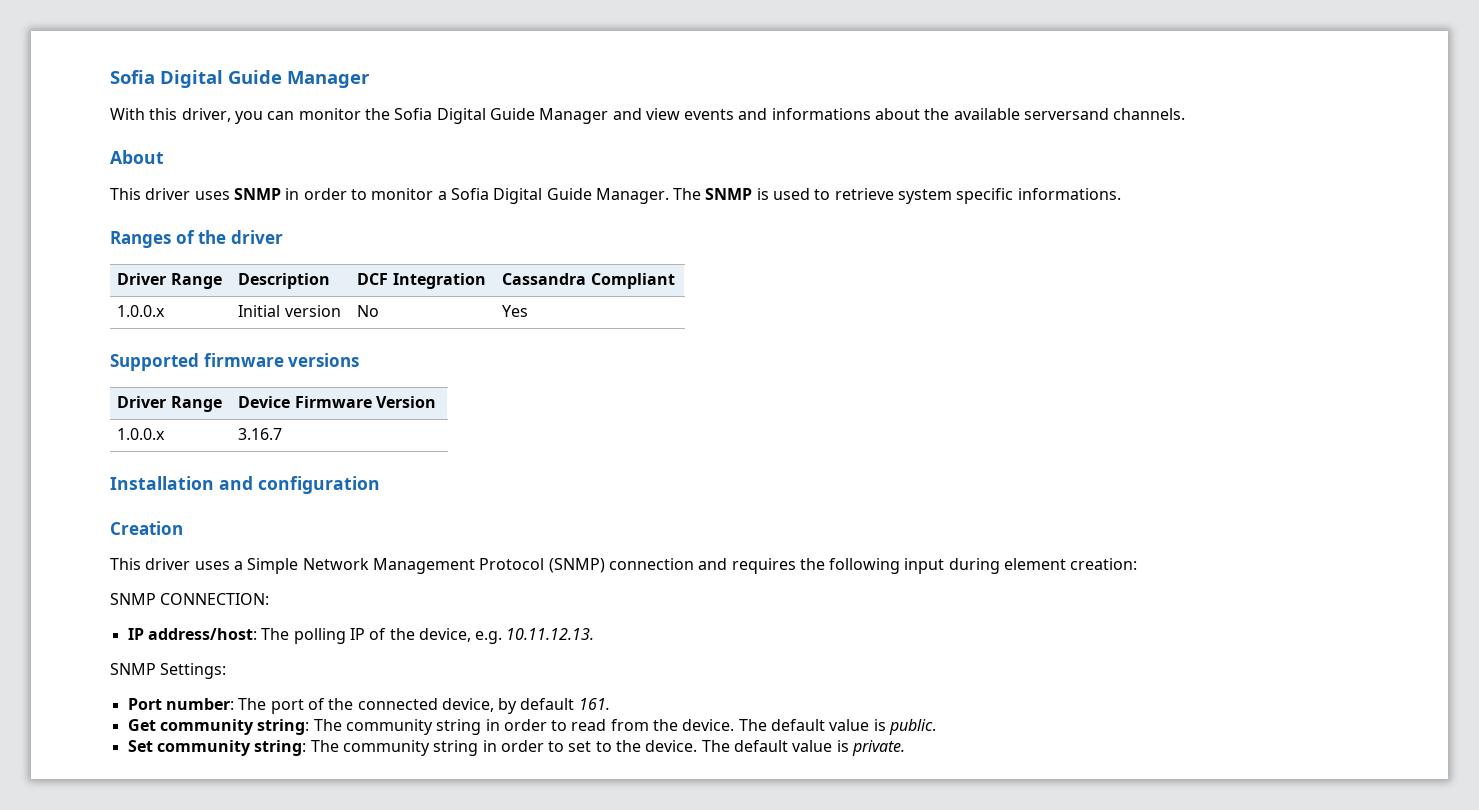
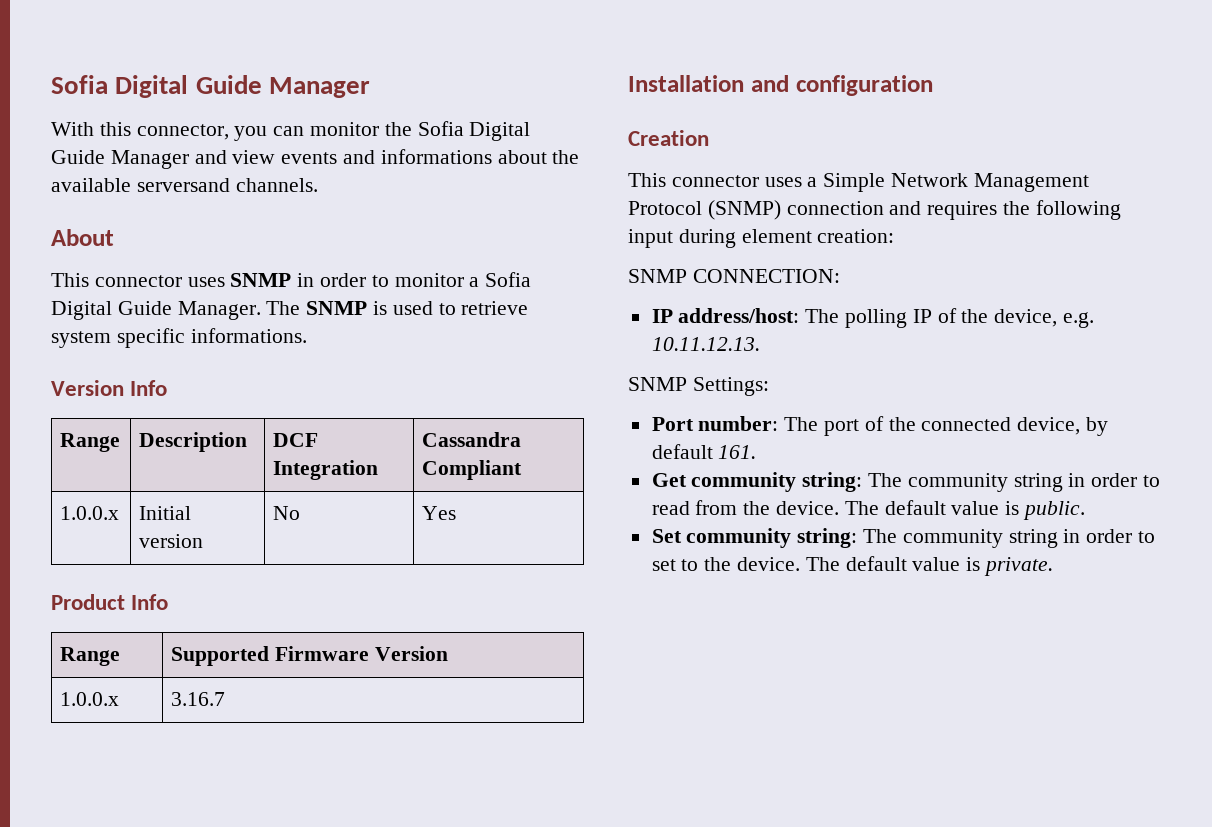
- With this driver, you can monitor the Sofia Digital Guide Manager and view events and informations about the available serversand channels.
+ With this connector, you can monitor the Sofia Digital Guide Manager and view events and informations about the available serversand channels.
- This driver uses SNMP in order to monitor a Sofia Digital Guide Manager.
+ This connector uses SNMP in order to monitor a Sofia Digital Guide Manager.
- Ranges of the driver
- Driver Range | Description | DCF Integration | Cassandra Compliant
+ Version Info
+ Range | Description | DCF Integration | Cassandra Compliant
- Supported firmware versions
- Driver Range | Device Firmware Version
+ Product Info
+ Range | Supported Firmware Version
- This driver uses a Simple Network Management Protocol (SNMP) connection and requires the following input during element creation:
+ This connector uses a Simple Network Management Protocol (SNMP) connection and requires the following input during element creation:

